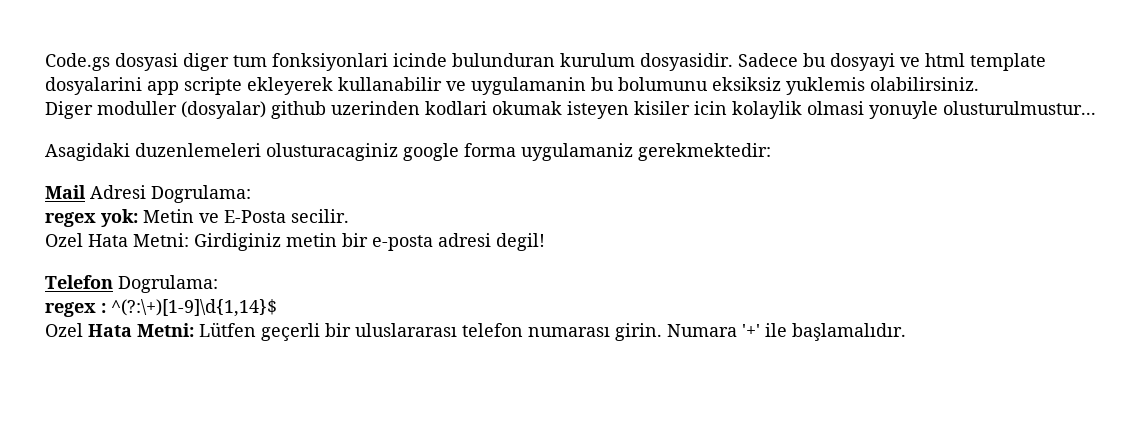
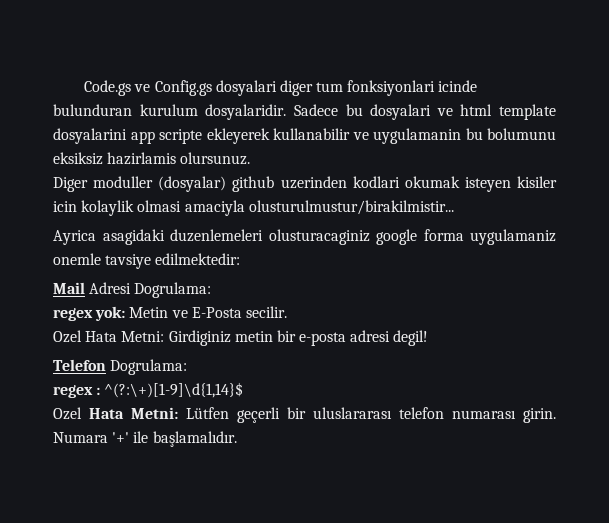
- Code.gs dosyasi diger tum fonksiyonlari icinde bulunduran kurulum dosyasidir.
+ Code.gs ve Config.gs dosyalari diger tum fonksiyonlari icinde bulunduran kurulum dosyalaridir.
- Sadece bu dosyayi ve html template dosyalarini app scripte ekleyerek kullanabilir ve uygulamanin bu bolumunu eksiksiz yuklemis olabilirsiniz.
+ Sadece bu dosyalari ve html template dosyalarini app scripte ekleyerek kullanabilir ve uygulamanin bu bolumunu eksiksiz hazirlamis olursunuz.
- Diger moduller (dosyalar) github uzerinden kodlari okumak isteyen kisiler icin kolaylik olmasi yonuyle olusturulmustur...
- Asagidaki duzenlemeleri olusturacaginiz google forma uygulamaniz gerekmektedir:
+ Diger moduller (dosyalar) github uzerinden kodlari okumak isteyen kisiler icin kolaylik olmasi amaciyla olusturulmustur/birakilmistir...
+ Ayrica asagidaki duzenlemeleri olusturacaginiz google forma uygulamaniz onemle tavsiye edilmektedir:

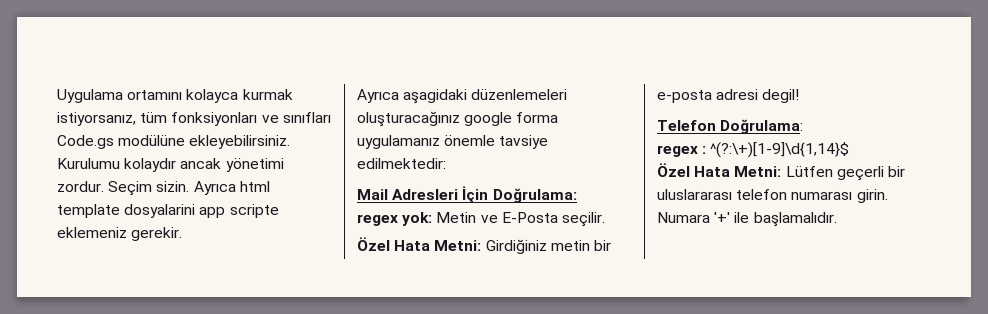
- Code.gs ve Config.gs dosyalari diger tum fonksiyonlari icinde bulunduran kurulum dosyalaridir. Sadece bu dosyalari ve html template dosyalarini app scripte ekleyerek kullanabilir ve uygulamanin bu bolumunu eksiksiz hazirlamis olursunuz.
- Diger moduller (dosyalar) github uzerinden kodlari okumak isteyen kisiler icin kolaylik olmasi amaciyla olusturulmustur/birakilmistir...
- Ayrica asagidaki duzenlemeleri olusturacaginiz google forma uygulamaniz onemle tavsiye edilmektedir:
+ Uygulama ortamını kolayca kurmak istiyorsanız, tüm fonksiyonları ve sınıfları Code.gs modülüne ekleyebilirsiniz. Kurulumu kolaydır ancak yönetimi zordur. Seçim sizin. Ayrıca html template dosyalarini app scripte eklemeniz gerekir.
+ Ayrıca aşagidaki düzenlemeleri oluşturacağınız google forma uygulamanız önemle tavsiye edilmektedir:
- Mail Adresi Dogrulama:
+ Mail Adresleri İçin Doğrulama:
- regex yok: Metin ve E-Posta secilir.
- Ozel Hata Metni: Girdiginiz metin bir e-posta adresi degil!
+ regex yok: Metin ve E-Posta seçilir.
+ Özel Hata Metni: Girdiğiniz metin bir e-posta adresi degil!
- Telefon Dogrulama:
+ Telefon Doğrulama:
- Ozel Hata Metni: Lütfen geçerli bir uluslararası telefon numarası girin.
+ Özel Hata Metni: Lütfen geçerli bir uluslararası telefon numarası girin.

